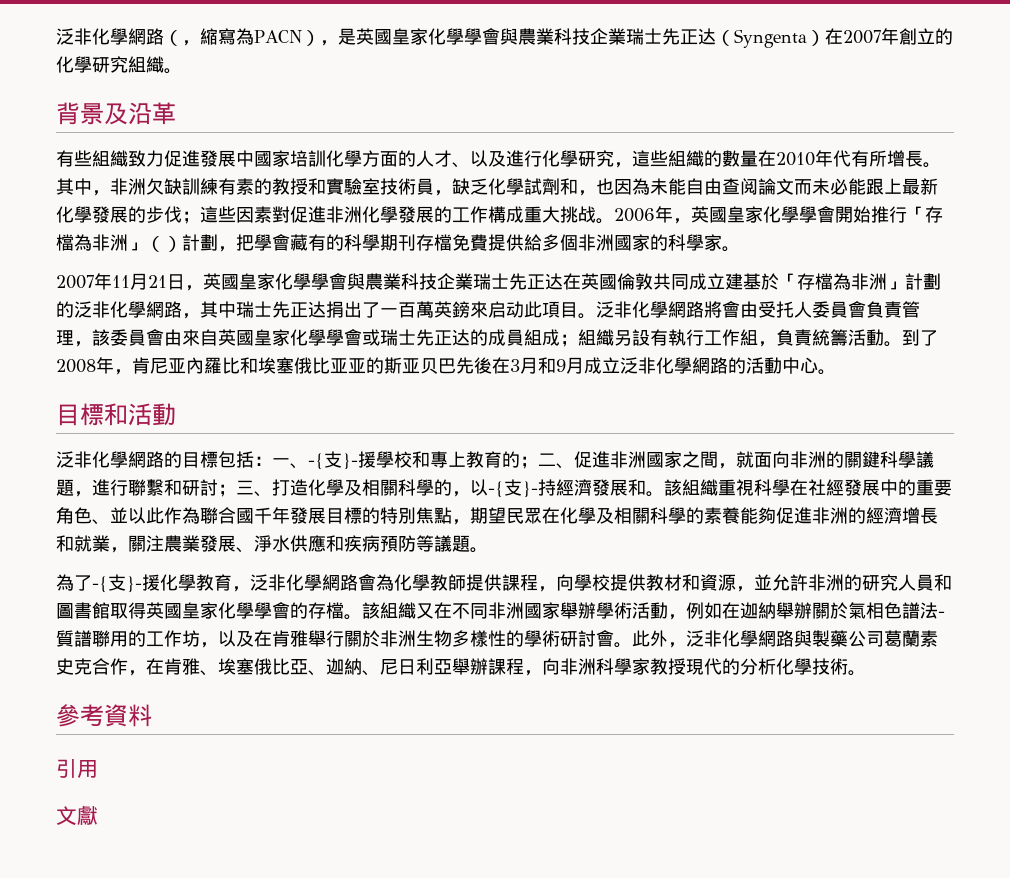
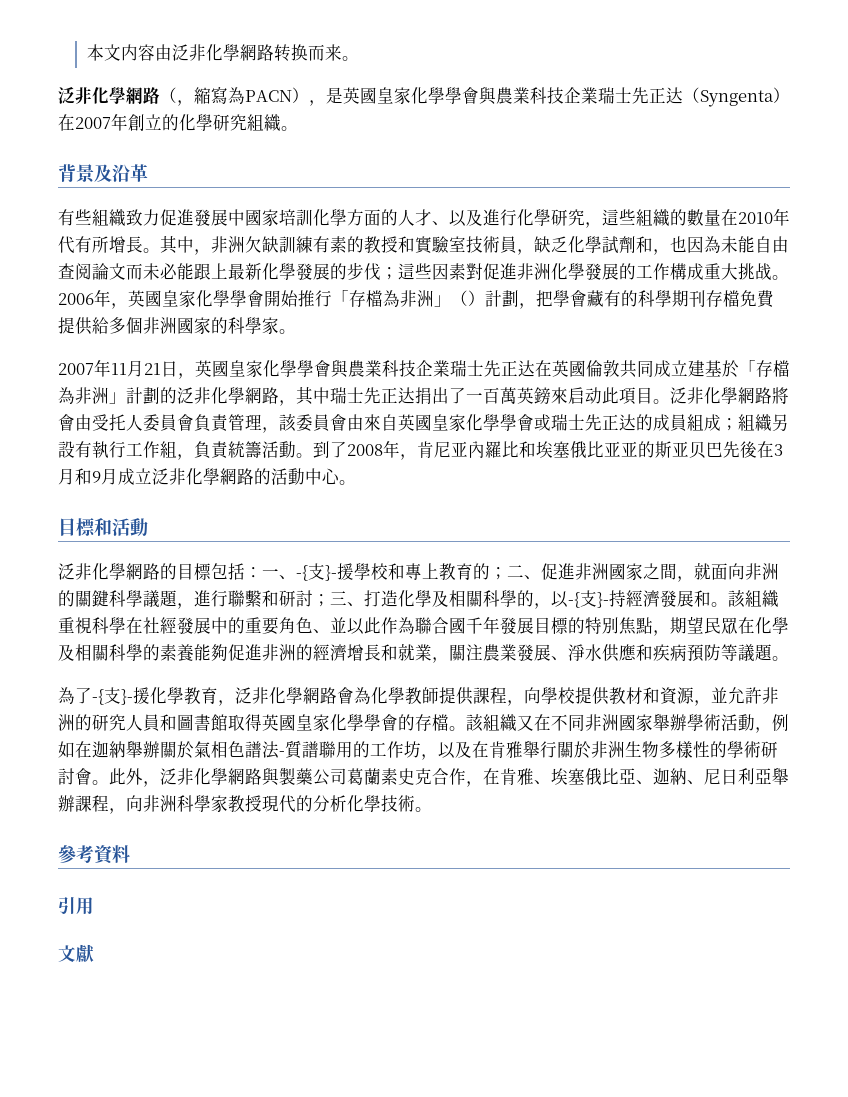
+ 本文内容由泛非化學網路转换而来。

